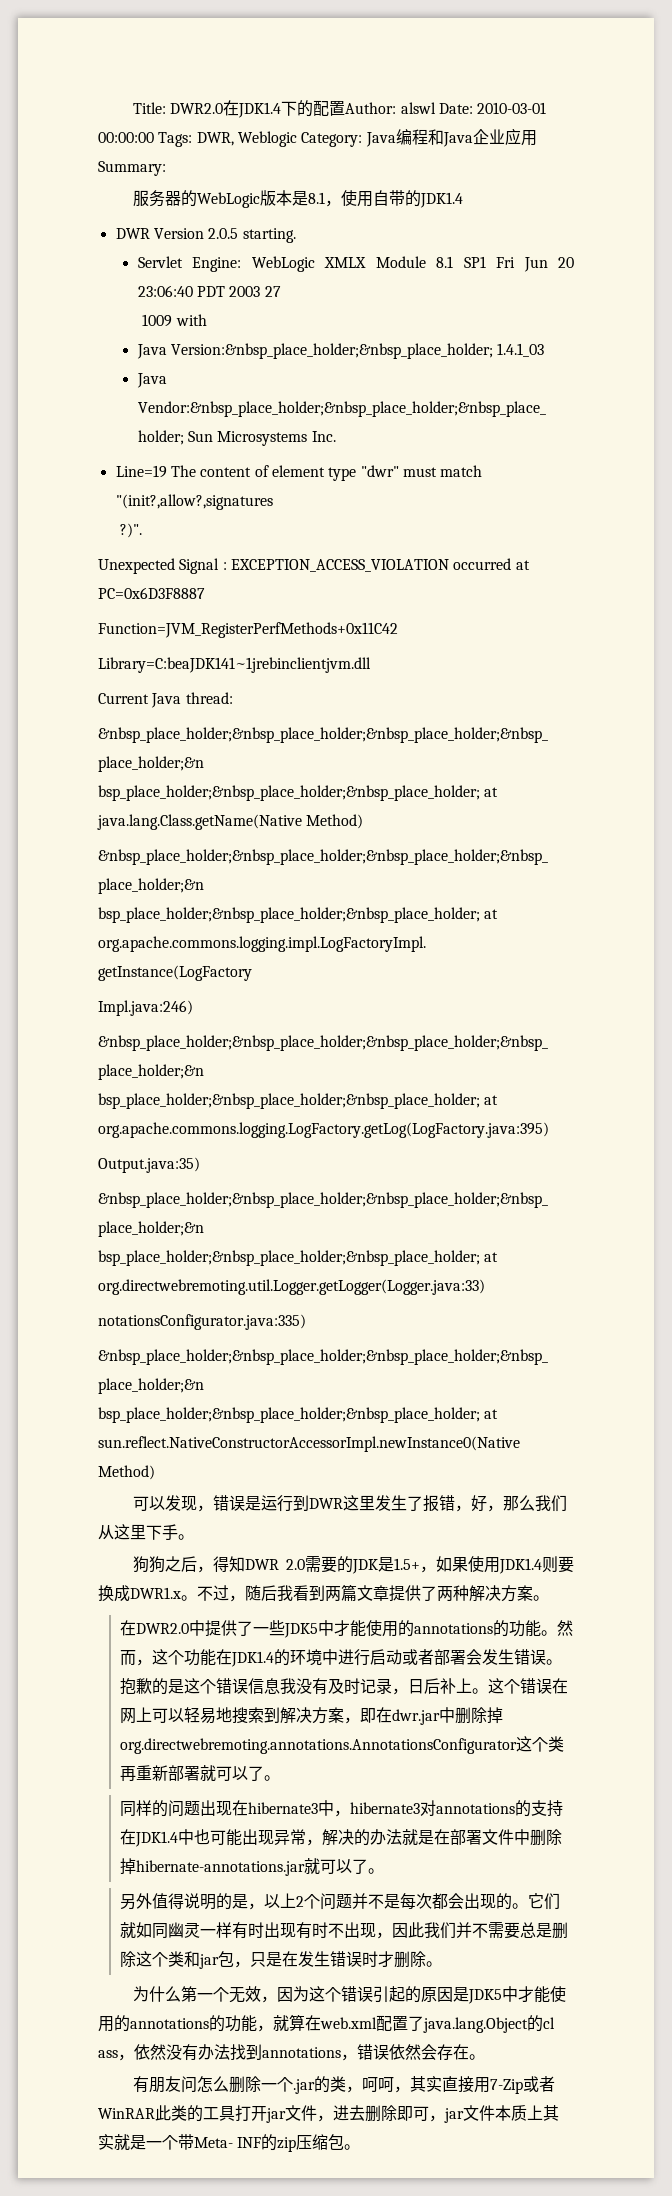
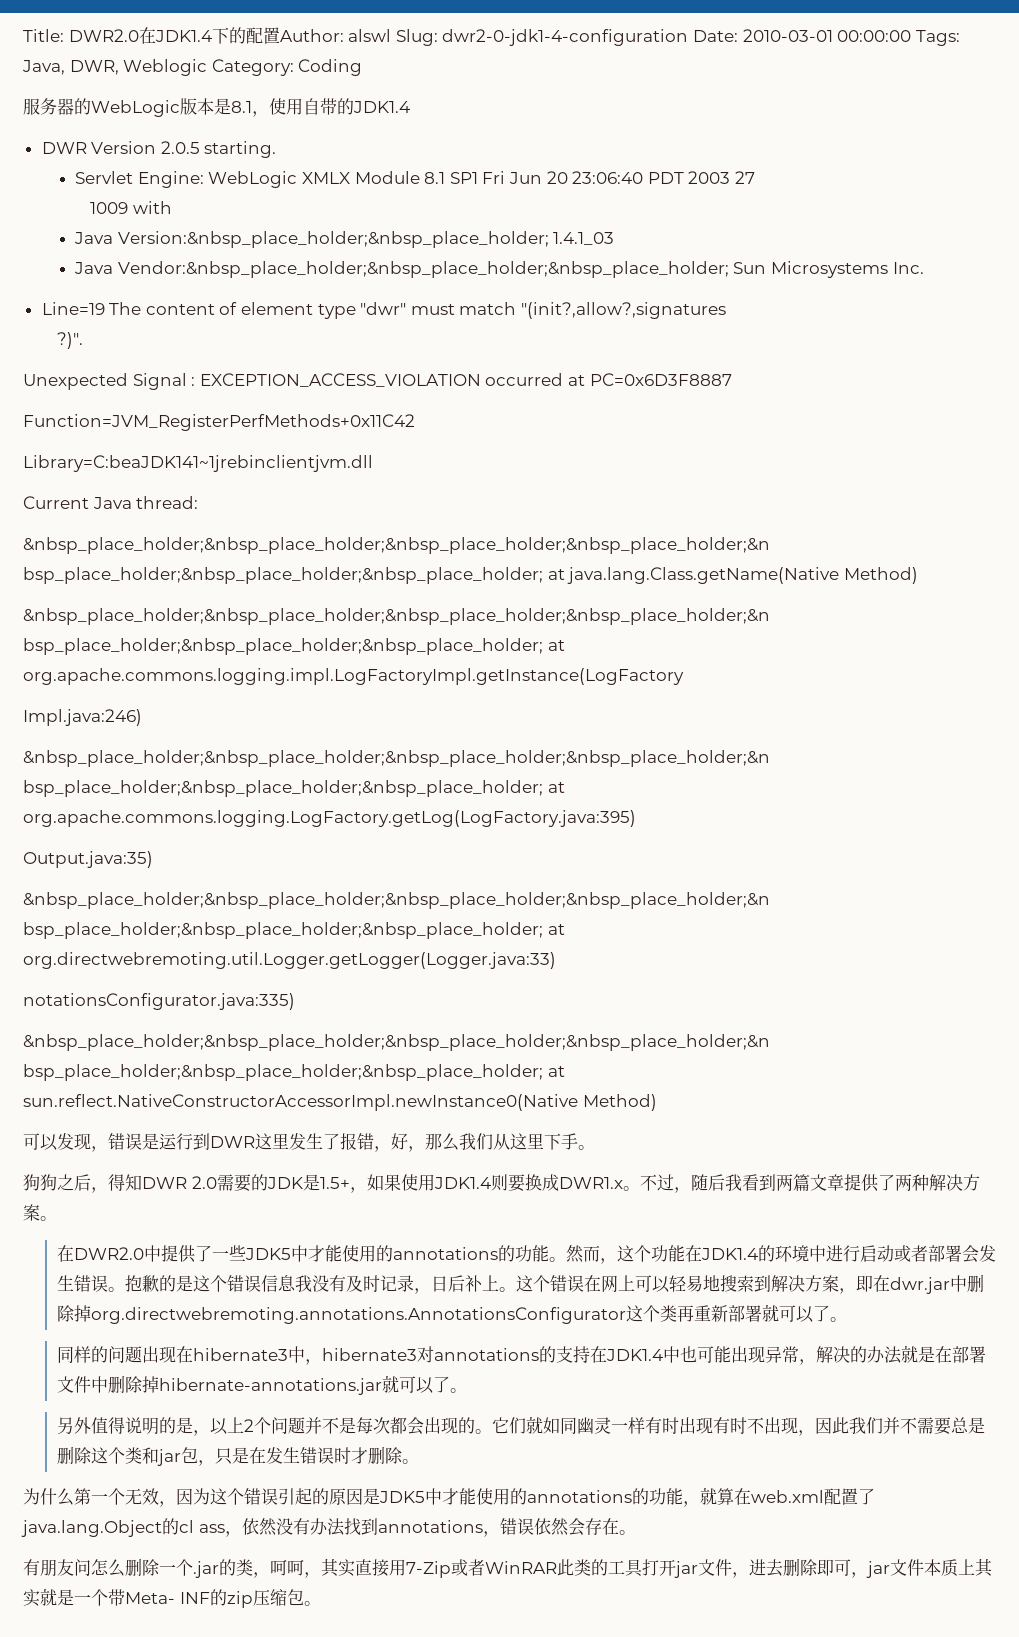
- Title: DWR2.0在JDK1.4下的配置Author: alswl Date: 2010-03-01 00:00:00 Tags: DWR, Weblogic Category: Java编程和Java企业应用Summary:
+ Title: DWR2.0在JDK1.4下的配置Author: alswl Slug: dwr2-0-jdk1-4-configuration Date: 2010-03-01 00:00:00 Tags: Java, DWR, Weblogic Category: Coding

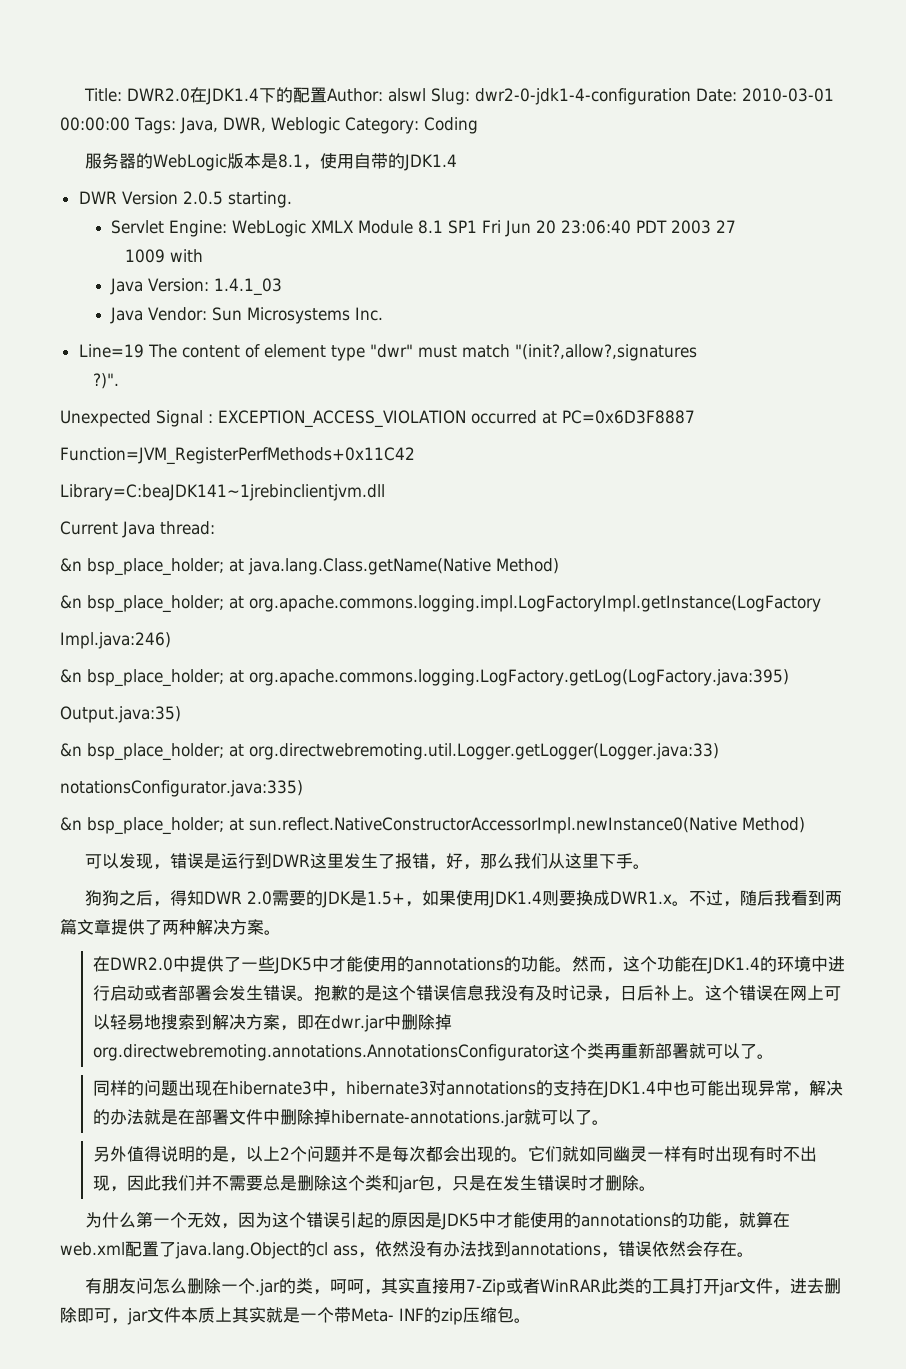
- Java Version:&nbsp_place_holder;&nbsp_place_holder; 1.4.1_03
+ Java Version: 1.4.1_03
- Java Vendor:&nbsp_place_holder;&nbsp_place_holder;&nbsp_place_holder; Sun Microsystems Inc.
+ Java Vendor: Sun Microsystems Inc.
- &nbsp_place_holder;&nbsp_place_holder;&nbsp_place_holder;&nbsp_place_holder;&n bsp_place_holder;&nbsp_place_holder;&nbsp_place_holder; at java.lang.Class.getName(Native Method)
+ &n bsp_place_holder; at java.lang.Class.getName(Native Method)
- &nbsp_place_holder;&nbsp_place_holder;&nbsp_place_holder;&nbsp_place_holder;&n bsp_place_holder;&nbsp_place_holder;&nbsp_place_holder; at org.apache.commons.logging.impl.LogFactoryImpl.getInstance(LogFactory
+ &n bsp_place_holder; at org.apache.commons.logging.impl.LogFactoryImpl.getInstance(LogFactory
- &nbsp_place_holder;&nbsp_place_holder;&nbsp_place_holder;&nbsp_place_holder;&n bsp_place_holder;&nbsp_place_holder;&nbsp_place_holder; at org.apache.commons.logging.LogFactory.getLog(LogFactory.java:395)
+ &n bsp_place_holder; at org.apache.commons.logging.LogFactory.getLog(LogFactory.java:395)
- &nbsp_place_holder;&nbsp_place_holder;&nbsp_place_holder;&nbsp_place_holder;&n bsp_place_holder;&nbsp_place_holder;&nbsp_place_holder; at org.directwebremoting.util.Logger.getLogger(Logger.java:33)
+ &n bsp_place_holder; at org.directwebremoting.util.Logger.getLogger(Logger.java:33)
- &nbsp_place_holder;&nbsp_place_holder;&nbsp_place_holder;&nbsp_place_holder;&n bsp_place_holder;&nbsp_place_holder;&nbsp_place_holder; at sun.reflect.NativeConstructorAccessorImpl.newInstance0(Native Method)
+ &n bsp_place_holder; at sun.reflect.NativeConstructorAccessorImpl.newInstance0(Native Method)

